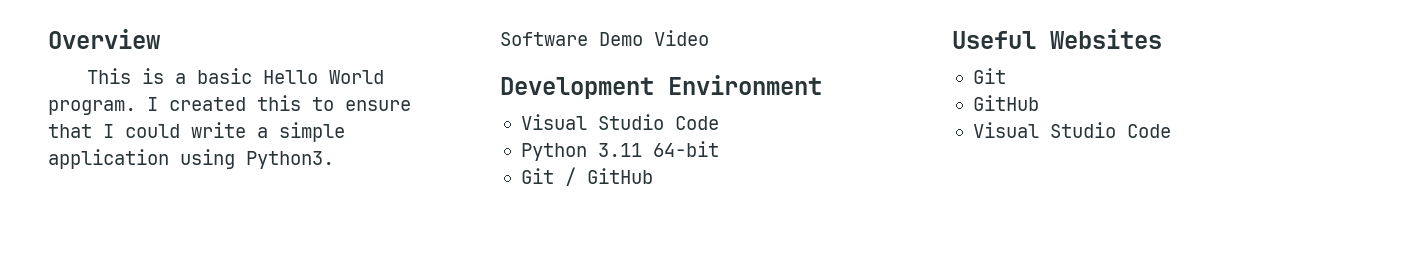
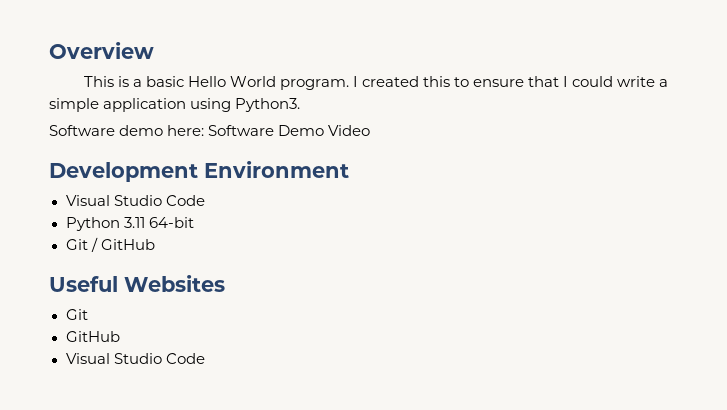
- Software Demo Video
+ Software demo here: Software Demo Video

